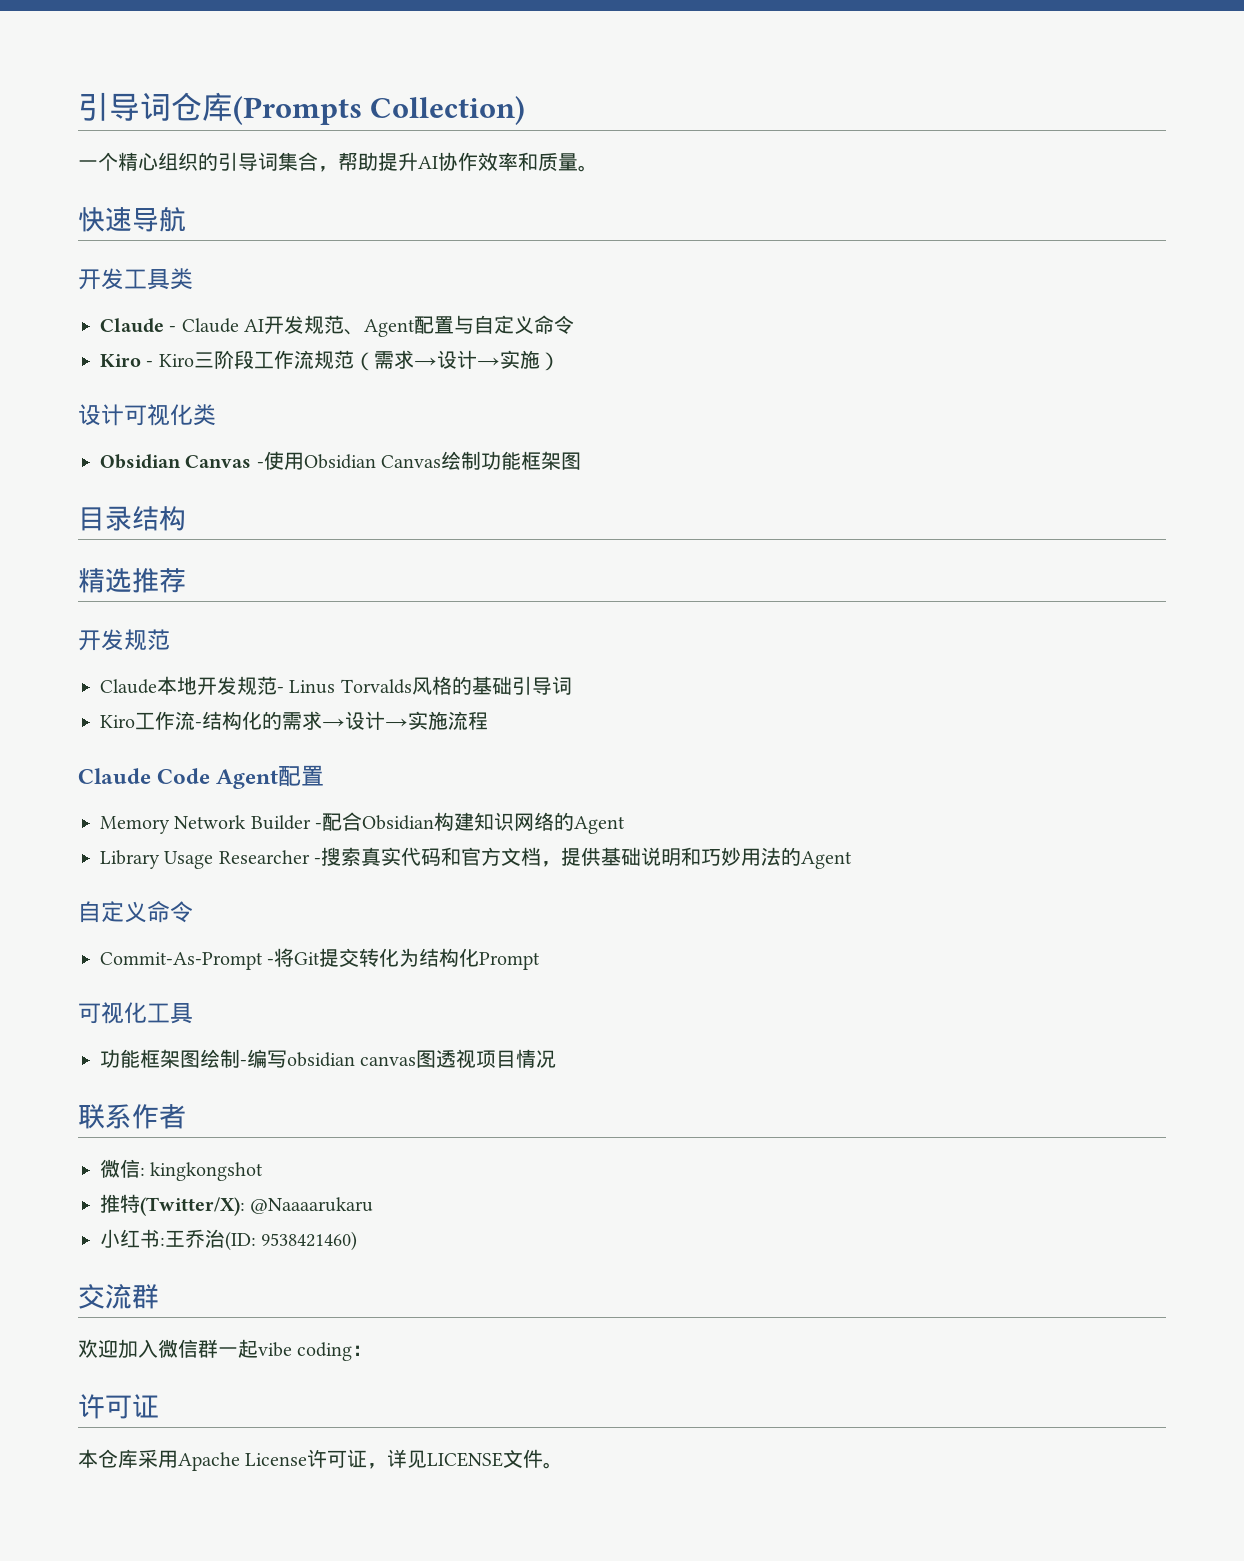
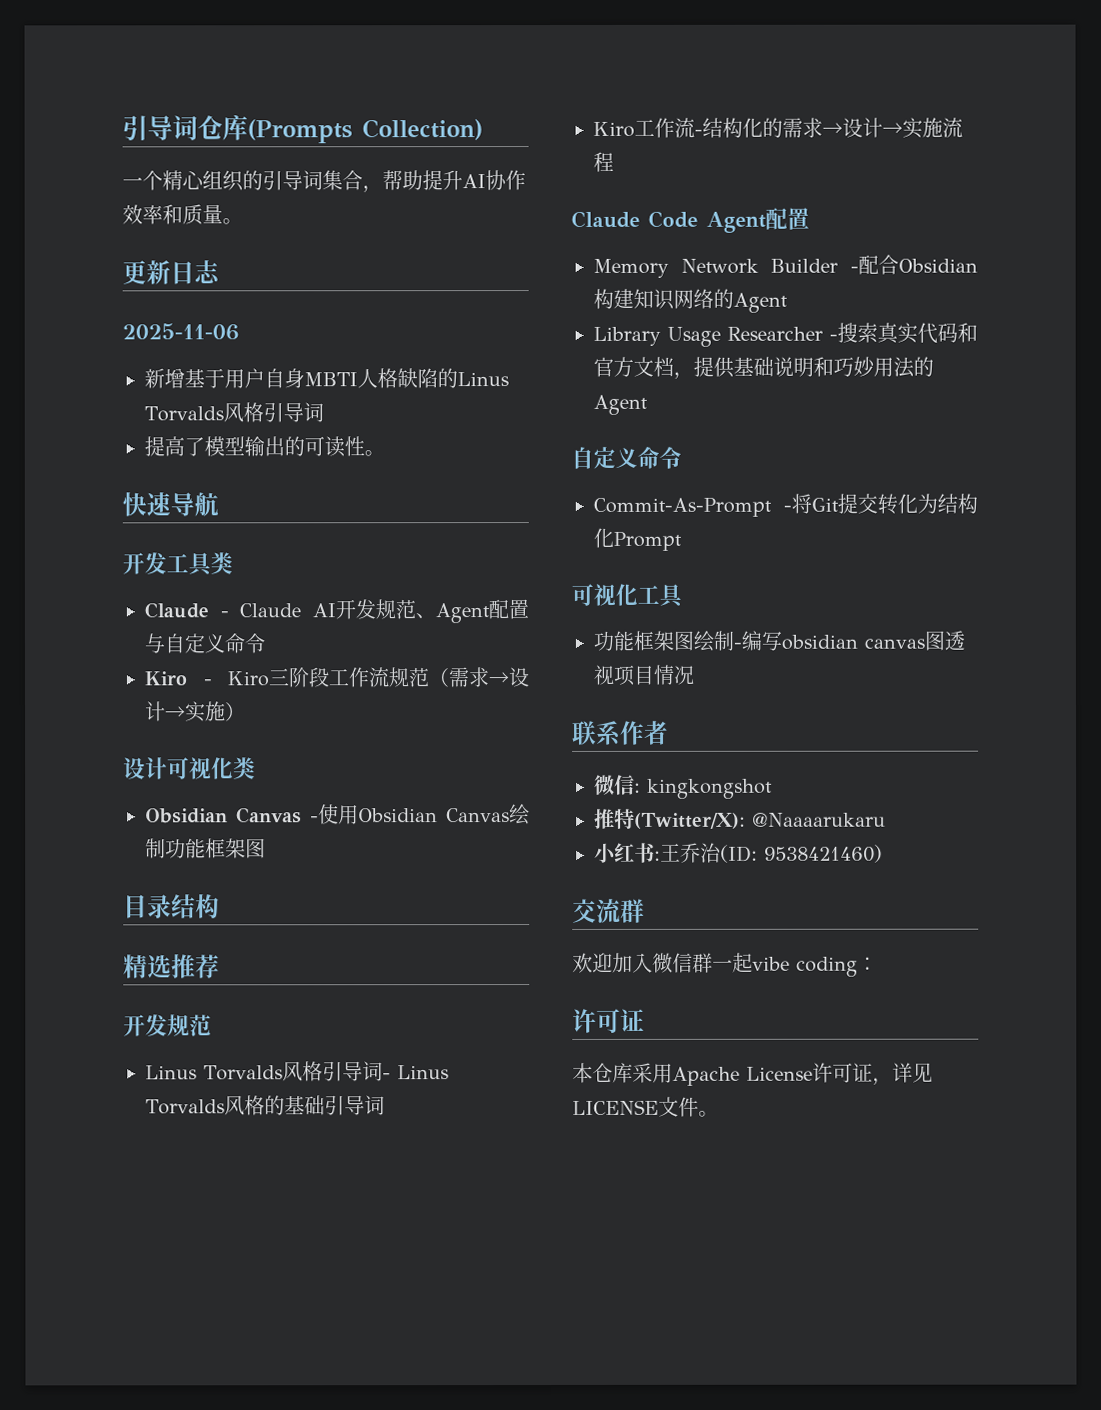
+ 更新日志
+ 2025-11-06
+ 新增基于用户自身MBTI人格缺陷的Linus Torvalds风格引导词
+ 提高了模型输出的可读性。
- Claude本地开发规范- Linus Torvalds风格的基础引导词
+ Linus Torvalds风格引导词- Linus Torvalds风格的基础引导词

